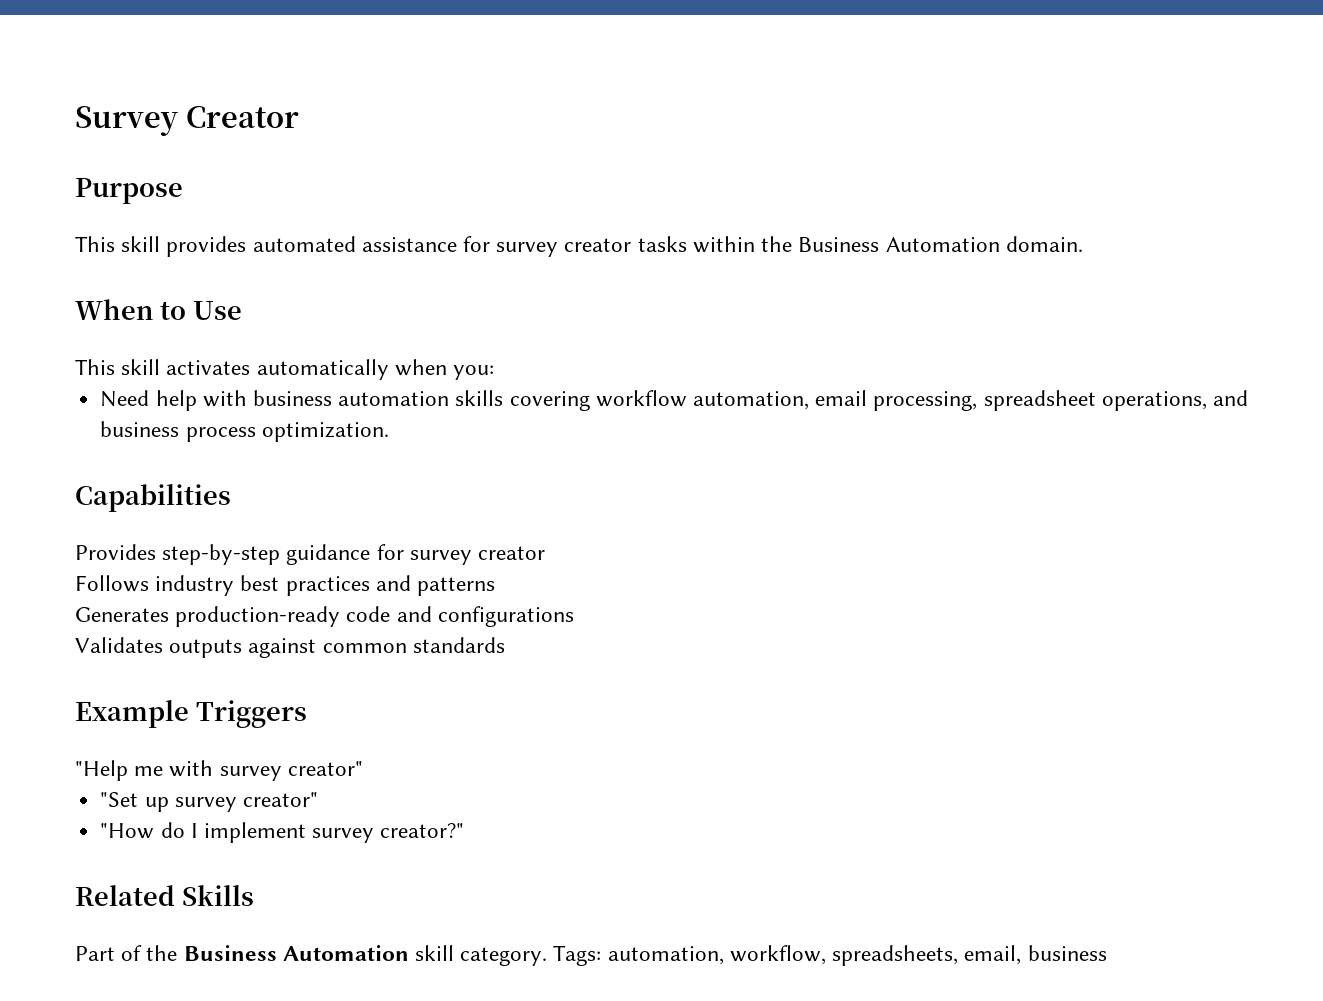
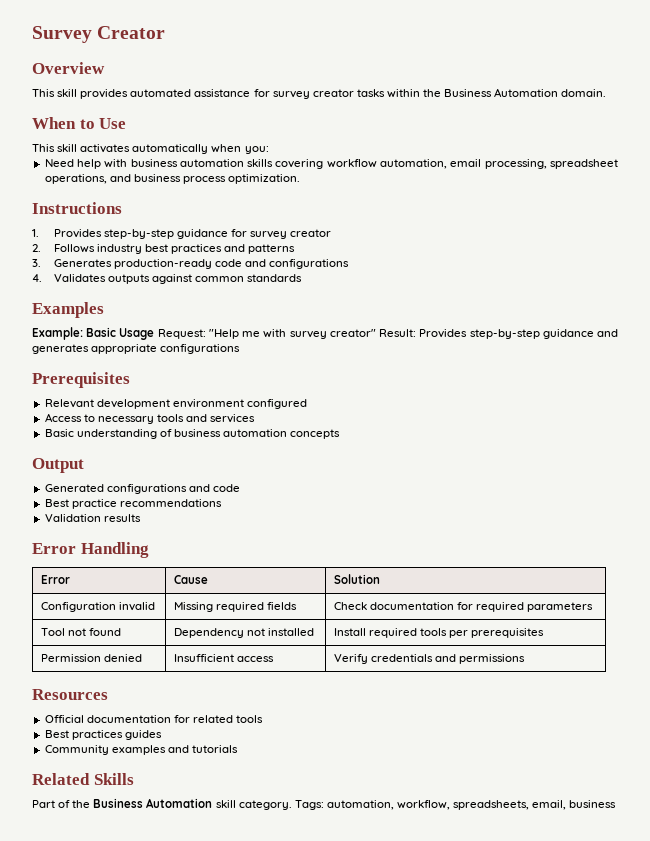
- Purpose
+ Overview
- Capabilities
- Provides step-by-step guidance for survey creator
+ Instructions
+ 1. Provides step-by-step guidance for survey creator
- Follows industry best practices and patterns
+ 2. Follows industry best practices and patterns
- Generates production-ready code and configurations
+ 3. Generates production-ready code and configurations
- Validates outputs against common standards
+ 4. Validates outputs against common standards
- Example Triggers
- "Help me with survey creator"
- "Set up survey creator"
- "How do I implement survey creator?"
+ Examples
+ Example: Basic Usage Request: "Help me with survey creator" Result: Provides step-by-step guidance and generates appropriate configurations
+ Prerequisites
+ Relevant development environment configured
+ Access to necessary tools and services
+ Basic understanding of business automation concepts
+ Output
+ Generated configurations and code
+ Best practice recommendations
+ Validation results
+ Error Handling
+ Error | Cause | Solution
+ Configuration invalid | Missing required fields | Check documentation for required parameters
+ Tool not found | Dependency not installed | Install required tools per prerequisites
+ Permission denied | Insufficient access | Verify credentials and permissions
+ Resources
+ Official documentation for related tools
+ Best practices guides
+ Community examples and tutorials

